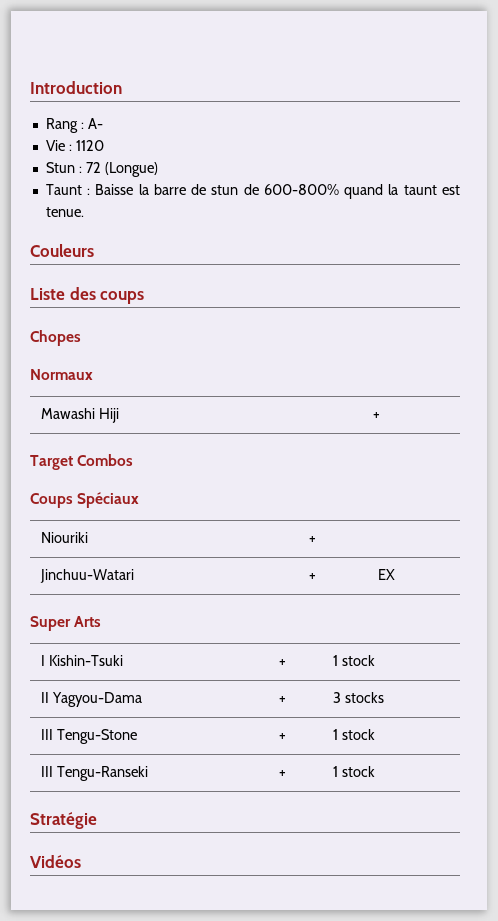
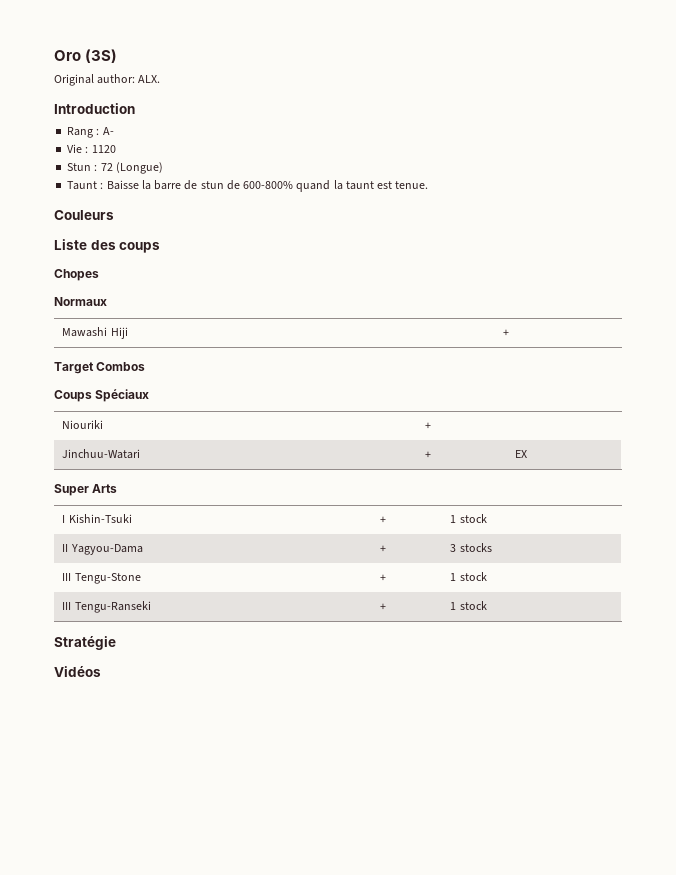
+ Oro (3S)
+ Original author: ALX.

